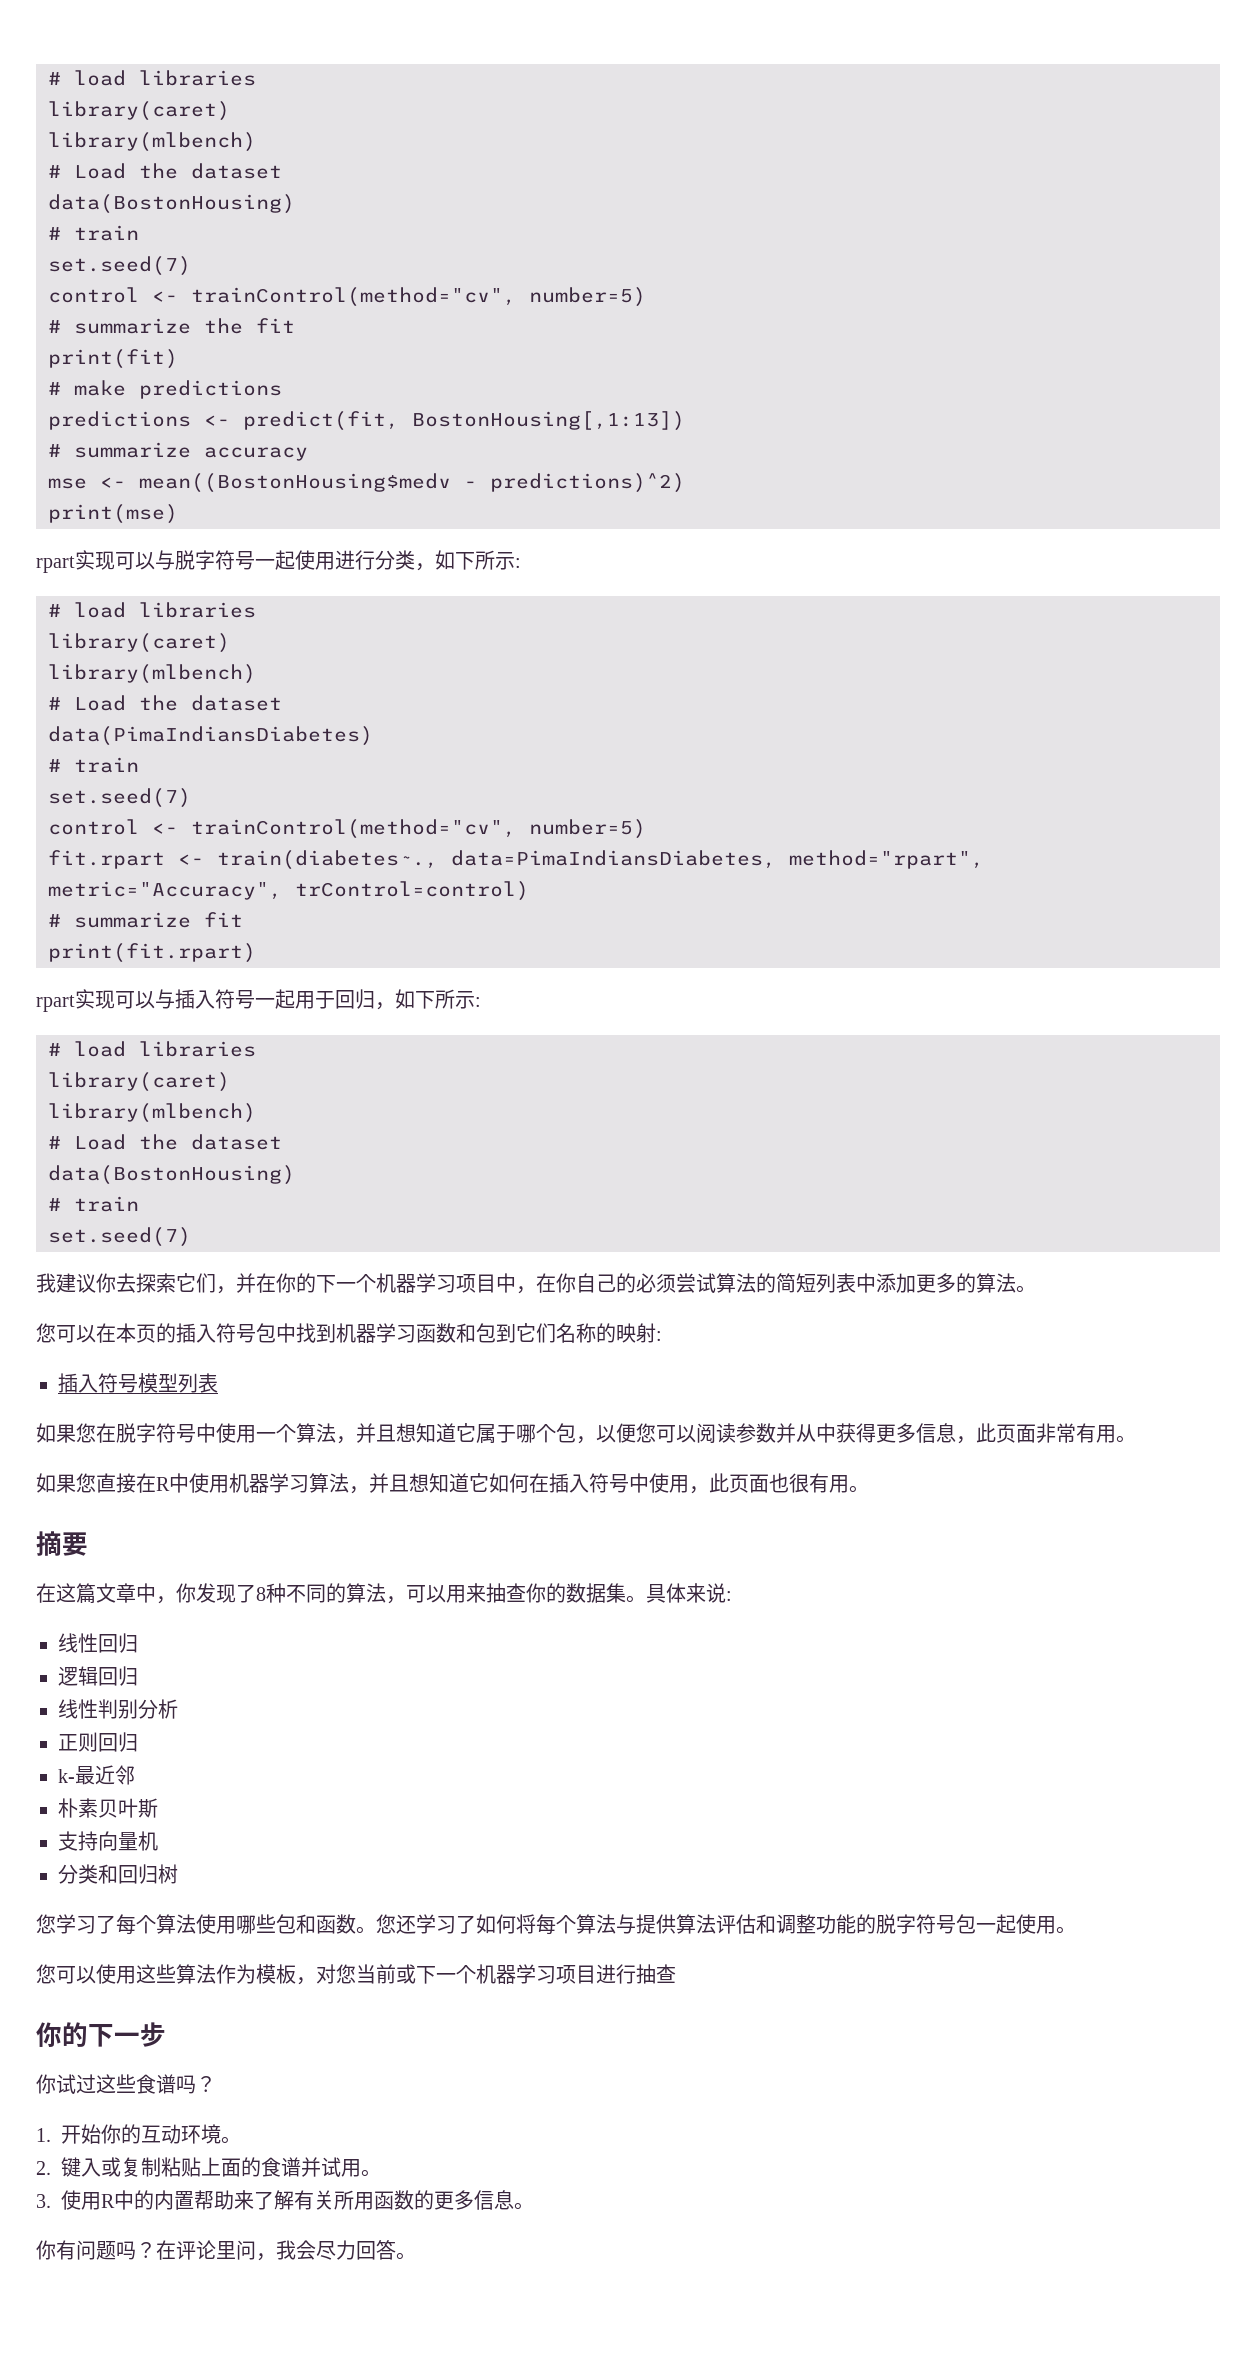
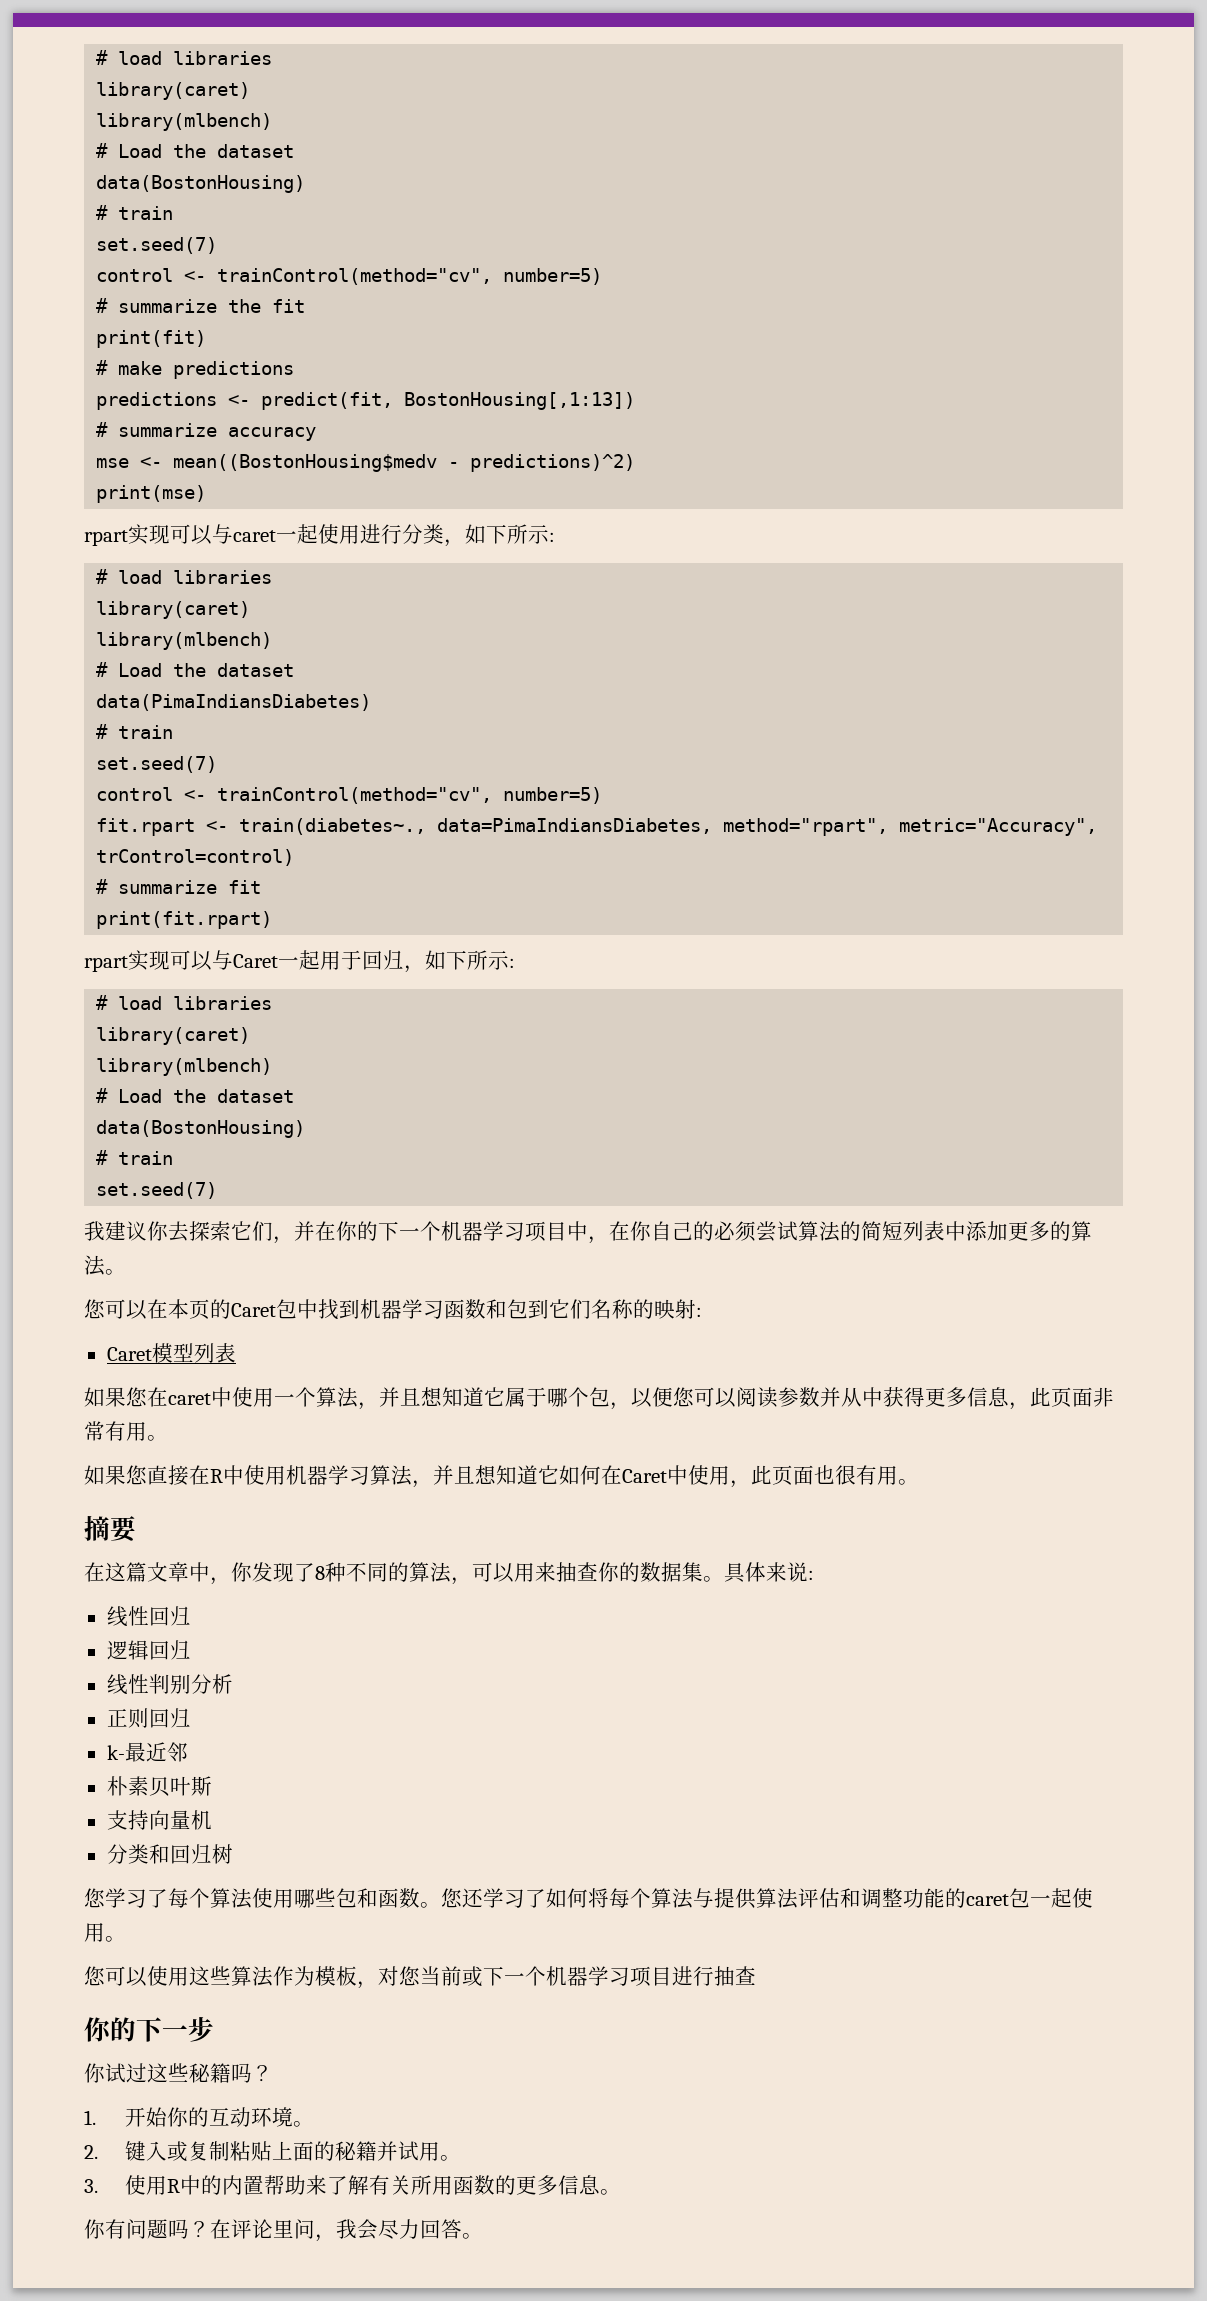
- rpart实现可以与脱字符号一起使用进行分类，如下所示:
+ rpart实现可以与caret一起使用进行分类，如下所示:
- rpart实现可以与插入符号一起用于回归，如下所示:
+ rpart实现可以与Caret一起用于回归，如下所示:
- 您可以在本页的插入符号包中找到机器学习函数和包到它们名称的映射:
+ 您可以在本页的Caret包中找到机器学习函数和包到它们名称的映射:
- 插入符号模型列表
+ Caret模型列表
- 如果您在脱字符号中使用一个算法，并且想知道它属于哪个包，以便您可以阅读参数并从中获得更多信息，此页面非常有用。
+ 如果您在caret中使用一个算法，并且想知道它属于哪个包，以便您可以阅读参数并从中获得更多信息，此页面非常有用。
- 如果您直接在R中使用机器学习算法，并且想知道它如何在插入符号中使用，此页面也很有用。
+ 如果您直接在R中使用机器学习算法，并且想知道它如何在Caret中使用，此页面也很有用。
- 您还学习了如何将每个算法与提供算法评估和调整功能的脱字符号包一起使用。
+ 您还学习了如何将每个算法与提供算法评估和调整功能的caret包一起使用。
- 你试过这些食谱吗？
+ 你试过这些秘籍吗？
- 2.键入或复制粘贴上面的食谱并试用。
+ 2.键入或复制粘贴上面的秘籍并试用。

